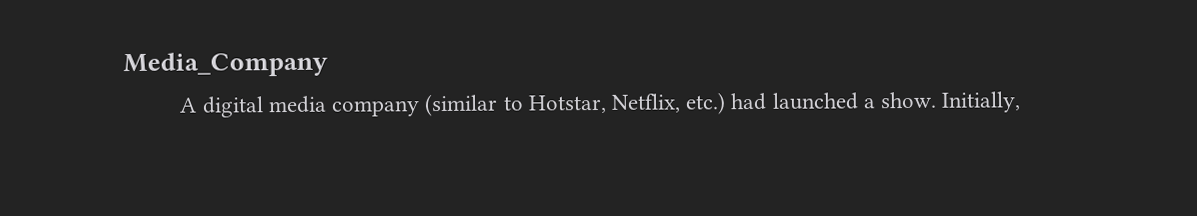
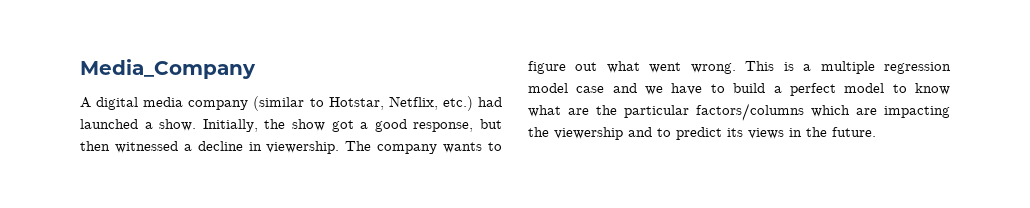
- Initially,
+ Initially, the show got a good response, but then witnessed a decline in viewership. The company wants to figure out what went wrong. This is a multiple regression model case and we have to build a perfect model to know what are the particular factors/columns which are impacting the viewership and to predict its views in the future.

